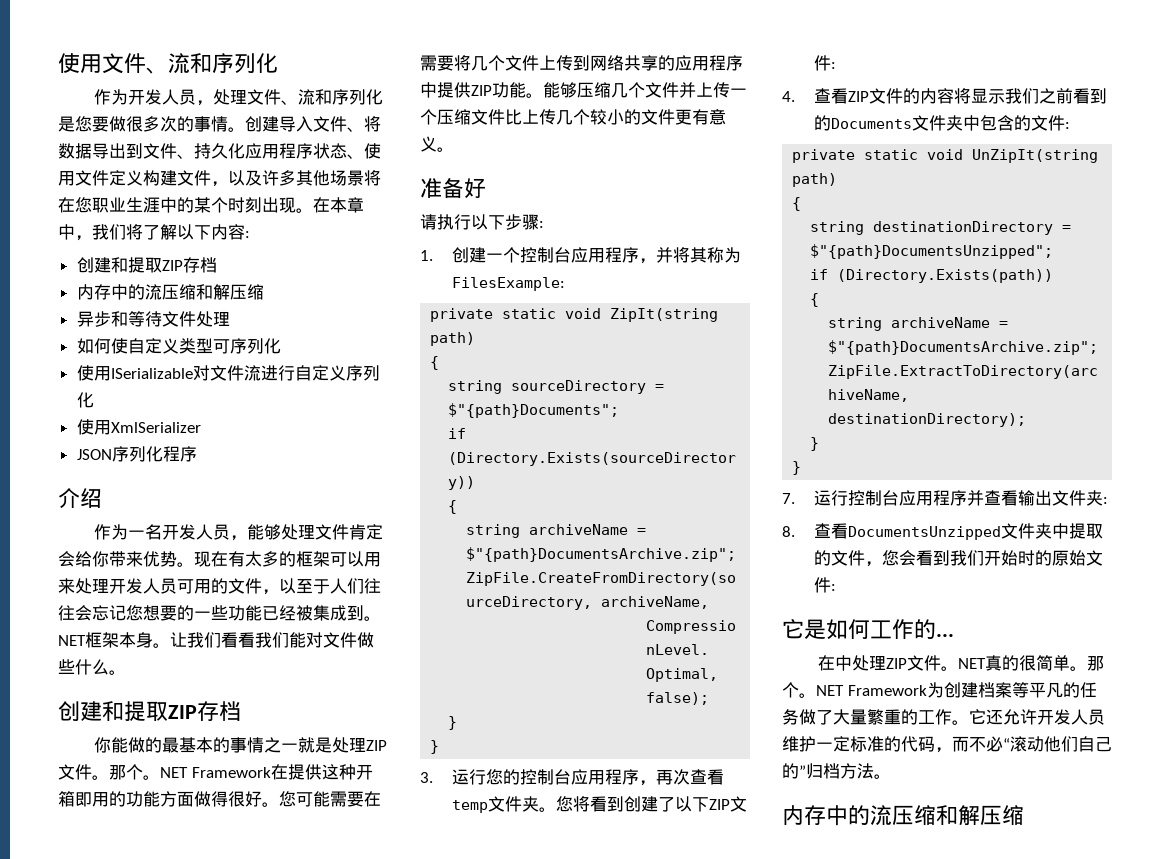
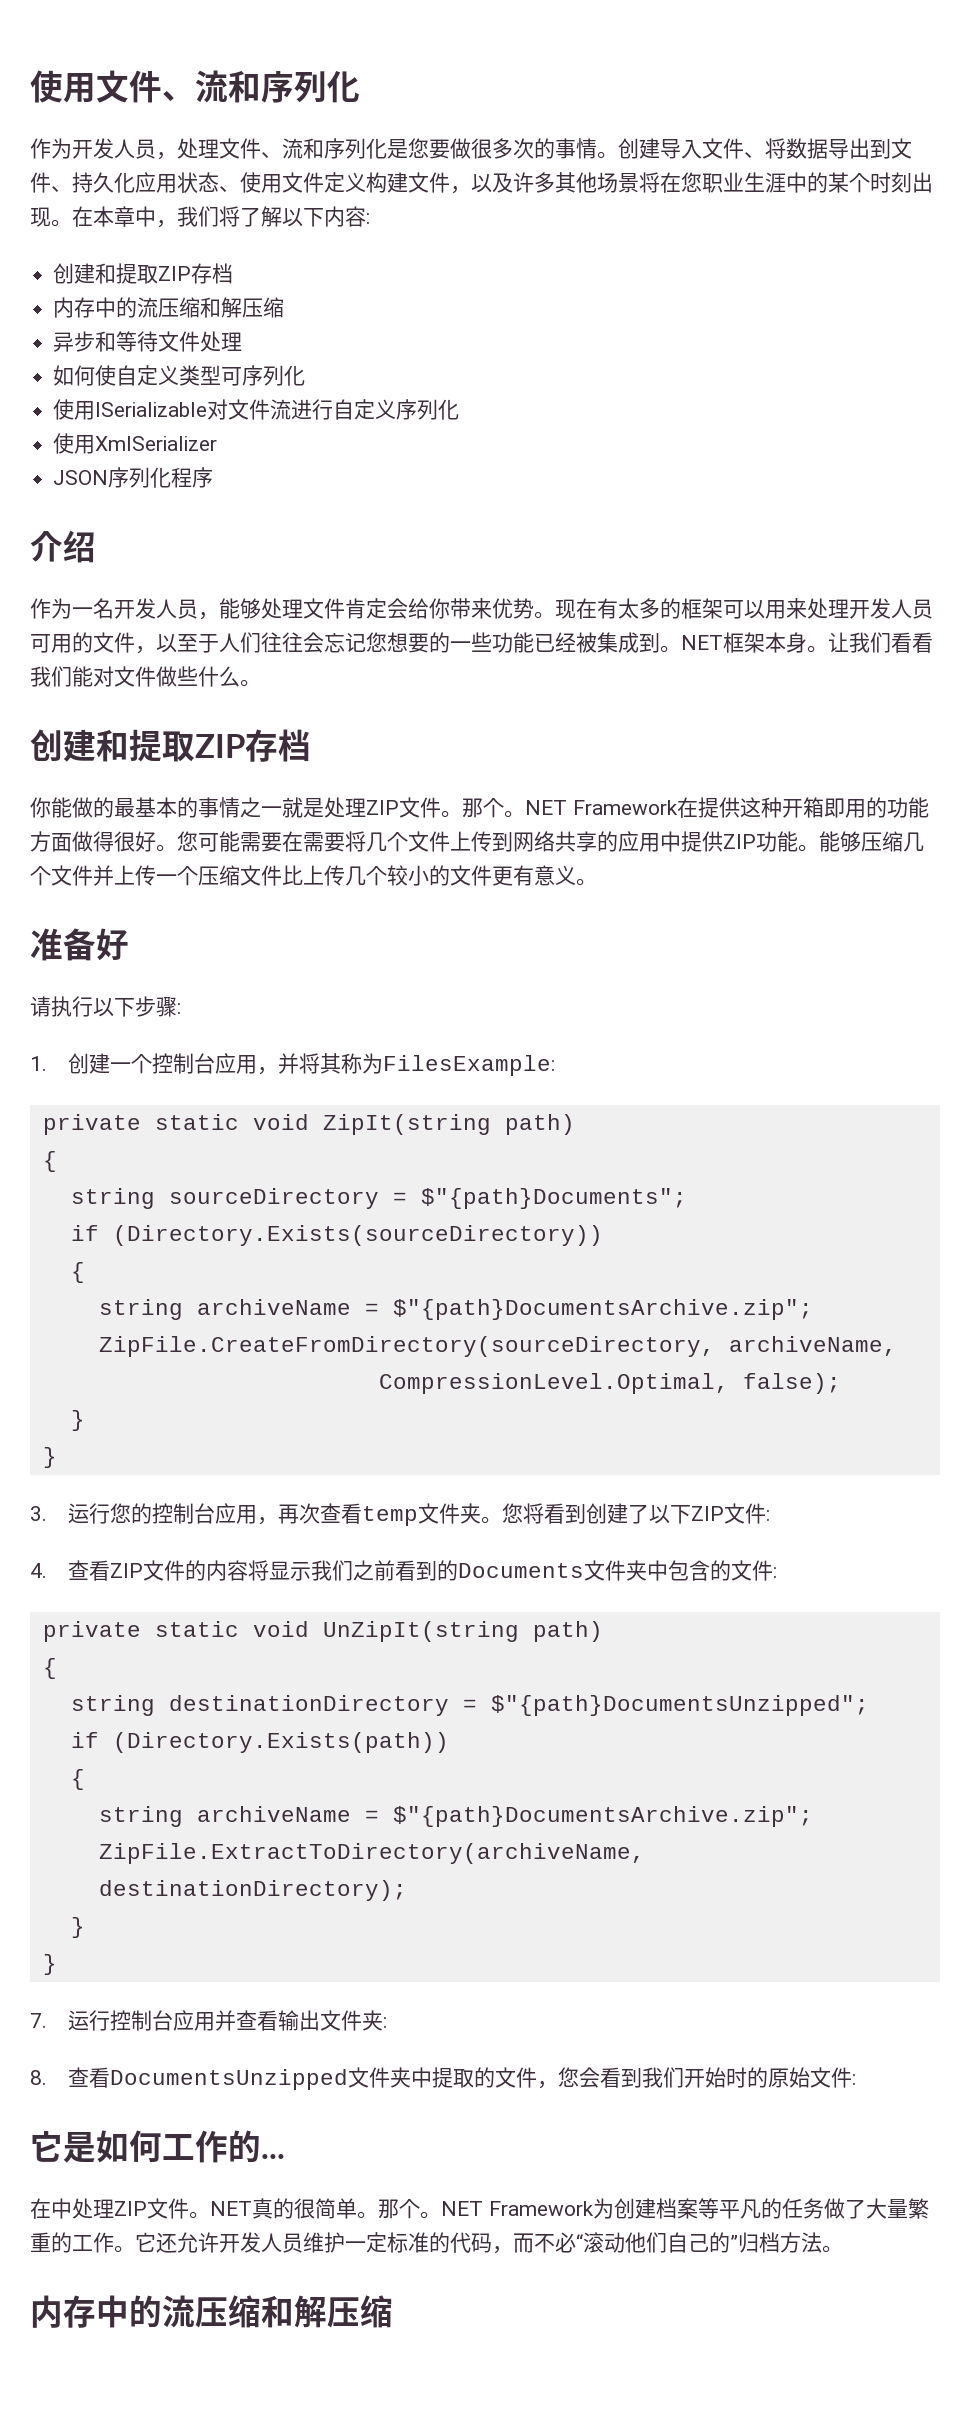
- 创建导入文件、将数据导出到文件、持久化应用程序状态、使用文件定义构建文件，以及许多其他场景将在您职业生涯中的某个时刻出现。
+ 创建导入文件、将数据导出到文件、持久化应用状态、使用文件定义构建文件，以及许多其他场景将在您职业生涯中的某个时刻出现。
- 您可能需要在需要将几个文件上传到网络共享的应用程序中提供ZIP功能。
+ 您可能需要在需要将几个文件上传到网络共享的应用中提供ZIP功能。
- 1.创建一个控制台应用程序，并将其称为FilesExample:
+ 1.创建一个控制台应用，并将其称为FilesExample:
- 3.运行您的控制台应用程序，再次查看temp文件夹。
+ 3.运行您的控制台应用，再次查看temp文件夹。
- 7.运行控制台应用程序并查看输出文件夹:
+ 7.运行控制台应用并查看输出文件夹:

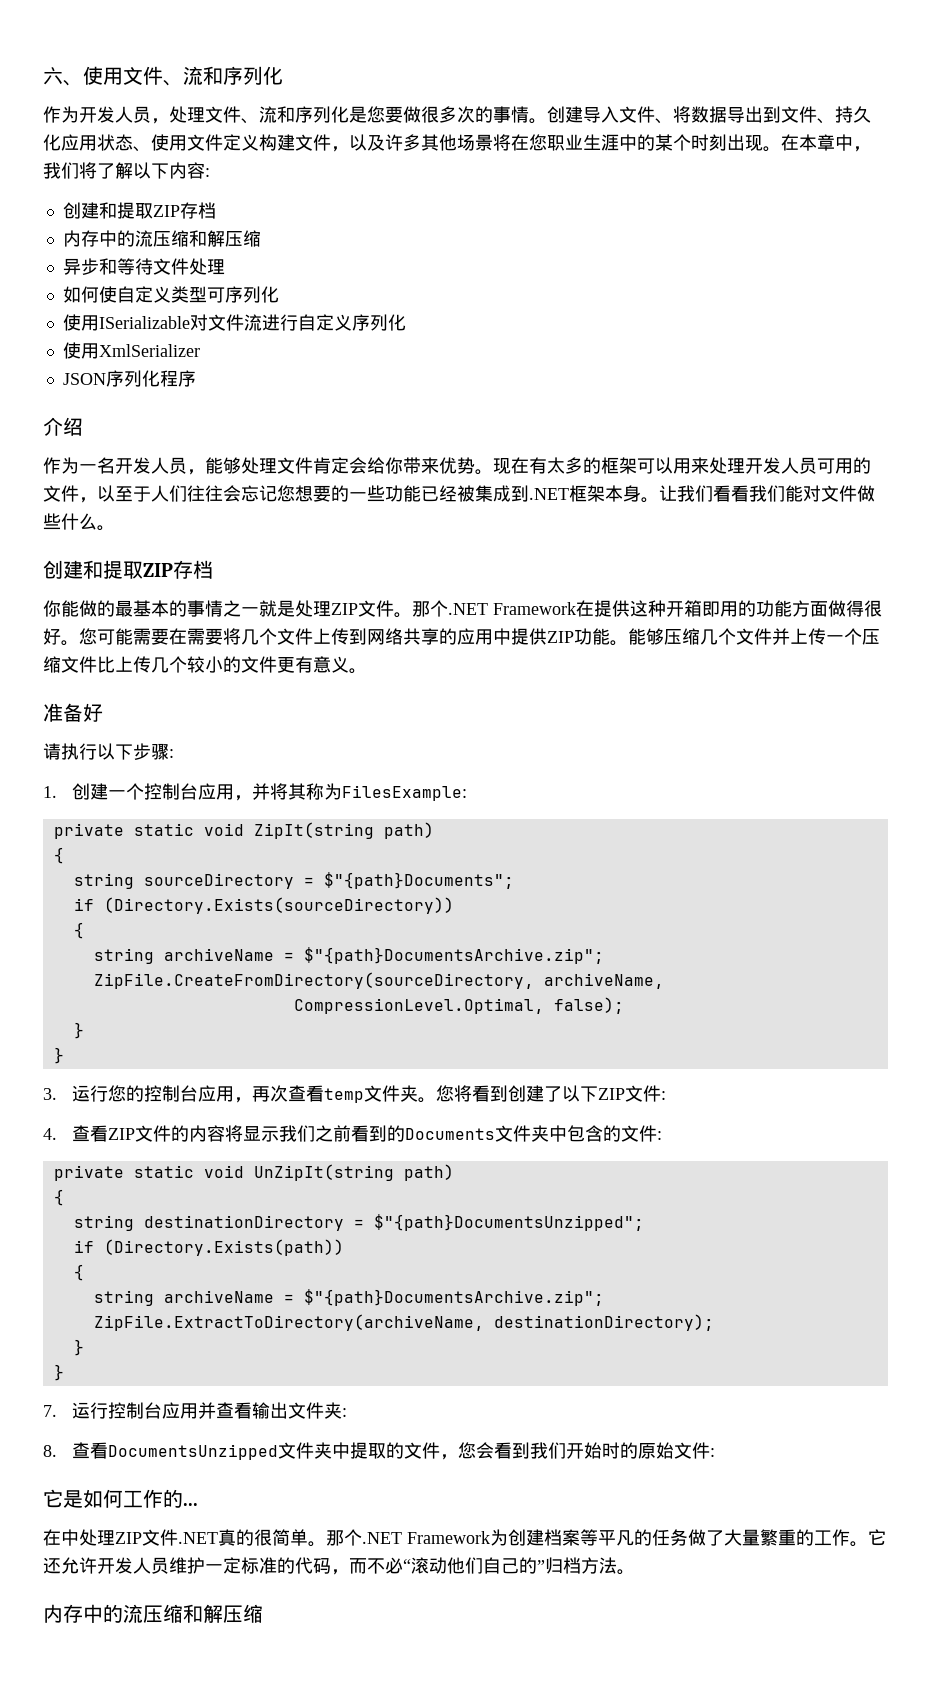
- 使用文件、流和序列化
+ 六、使用文件、流和序列化
- 现在有太多的框架可以用来处理开发人员可用的文件，以至于人们往往会忘记您想要的一些功能已经被集成到。NET框架本身。
+ 现在有太多的框架可以用来处理开发人员可用的文件，以至于人们往往会忘记您想要的一些功能已经被集成到.NET框架本身。
- 那个。NET Framework在提供这种开箱即用的功能方面做得很好。
+ 那个.NET Framework在提供这种开箱即用的功能方面做得很好。
- 在中处理ZIP文件。NET真的很简单。
+ 在中处理ZIP文件.NET真的很简单。
- 那个。NET Framework为创建档案等平凡的任务做了大量繁重的工作。
+ 那个.NET Framework为创建档案等平凡的任务做了大量繁重的工作。

